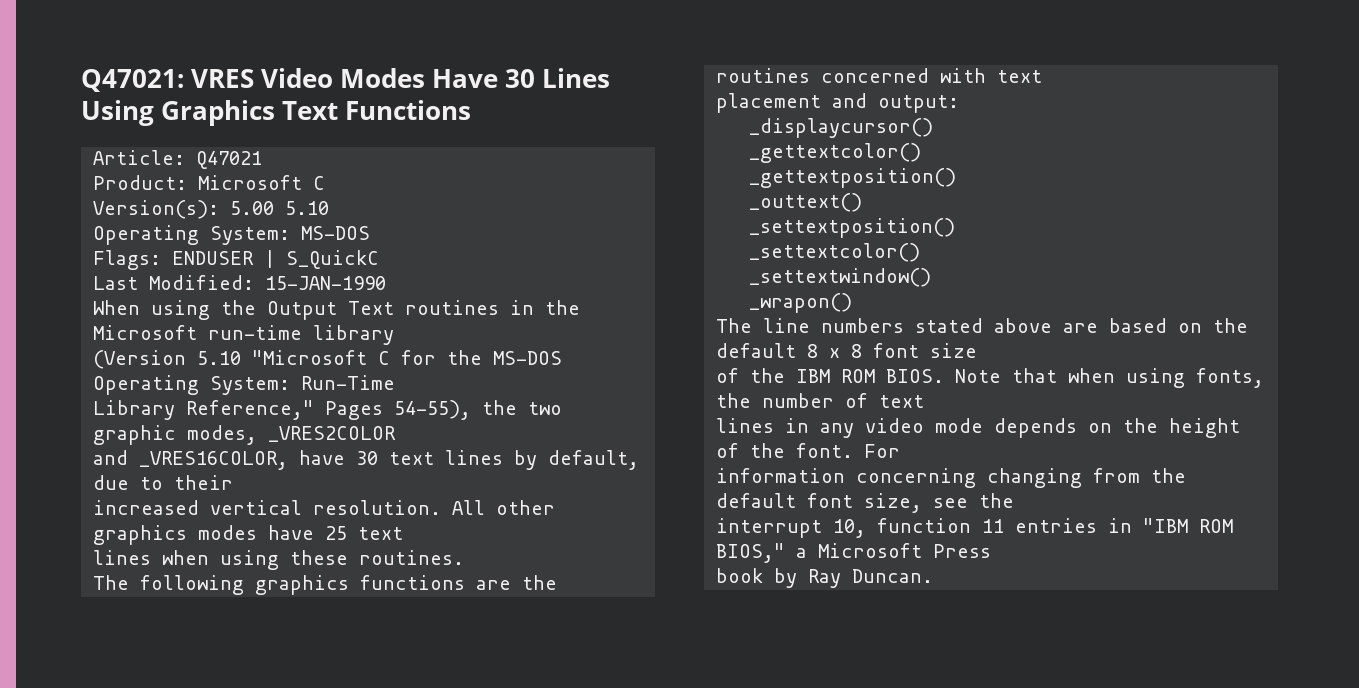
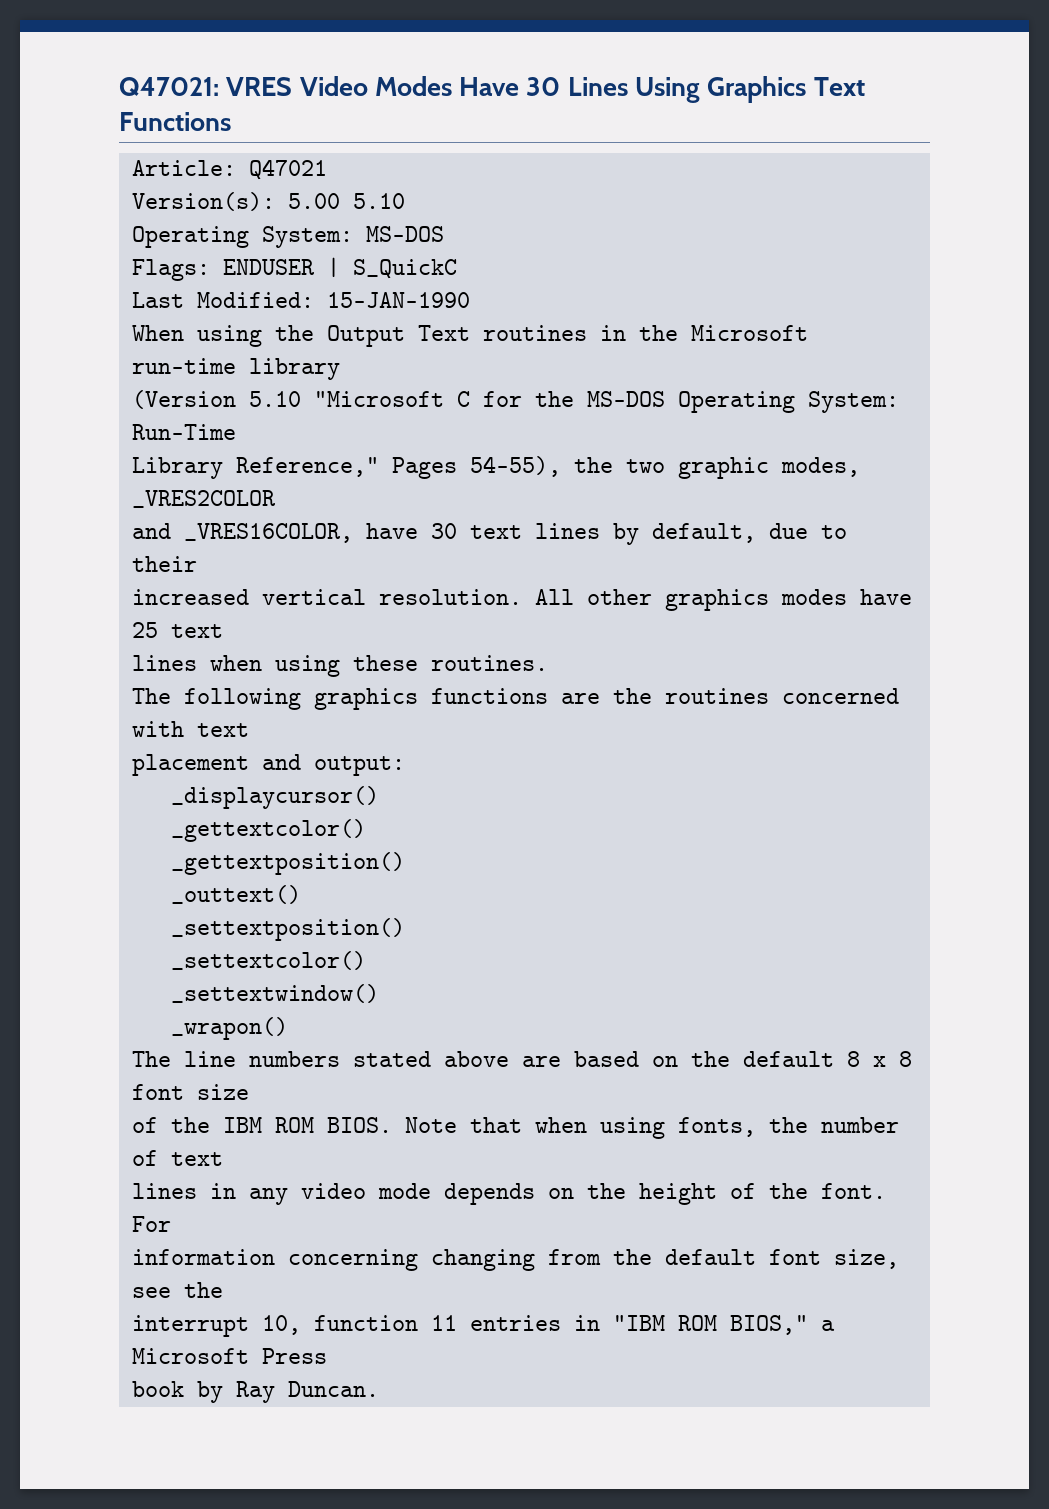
- Product: Microsoft C

